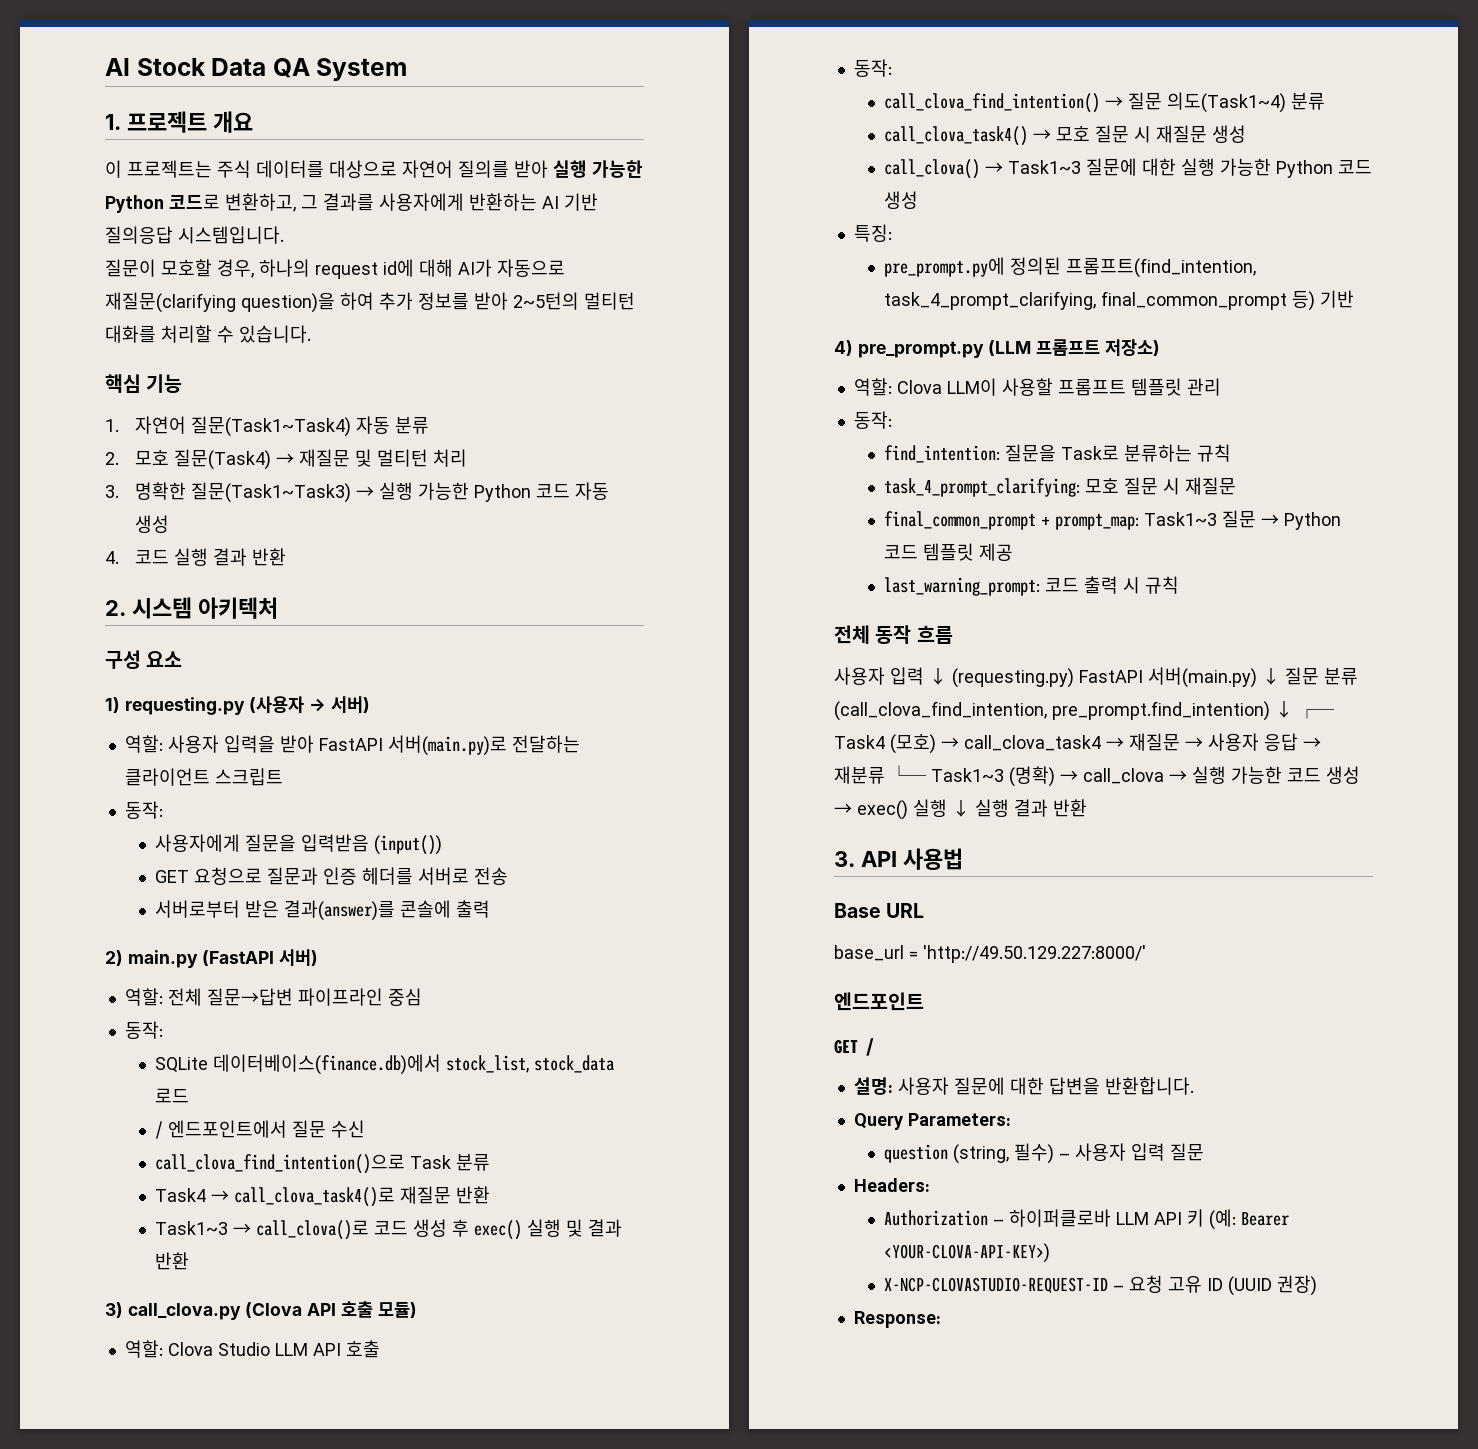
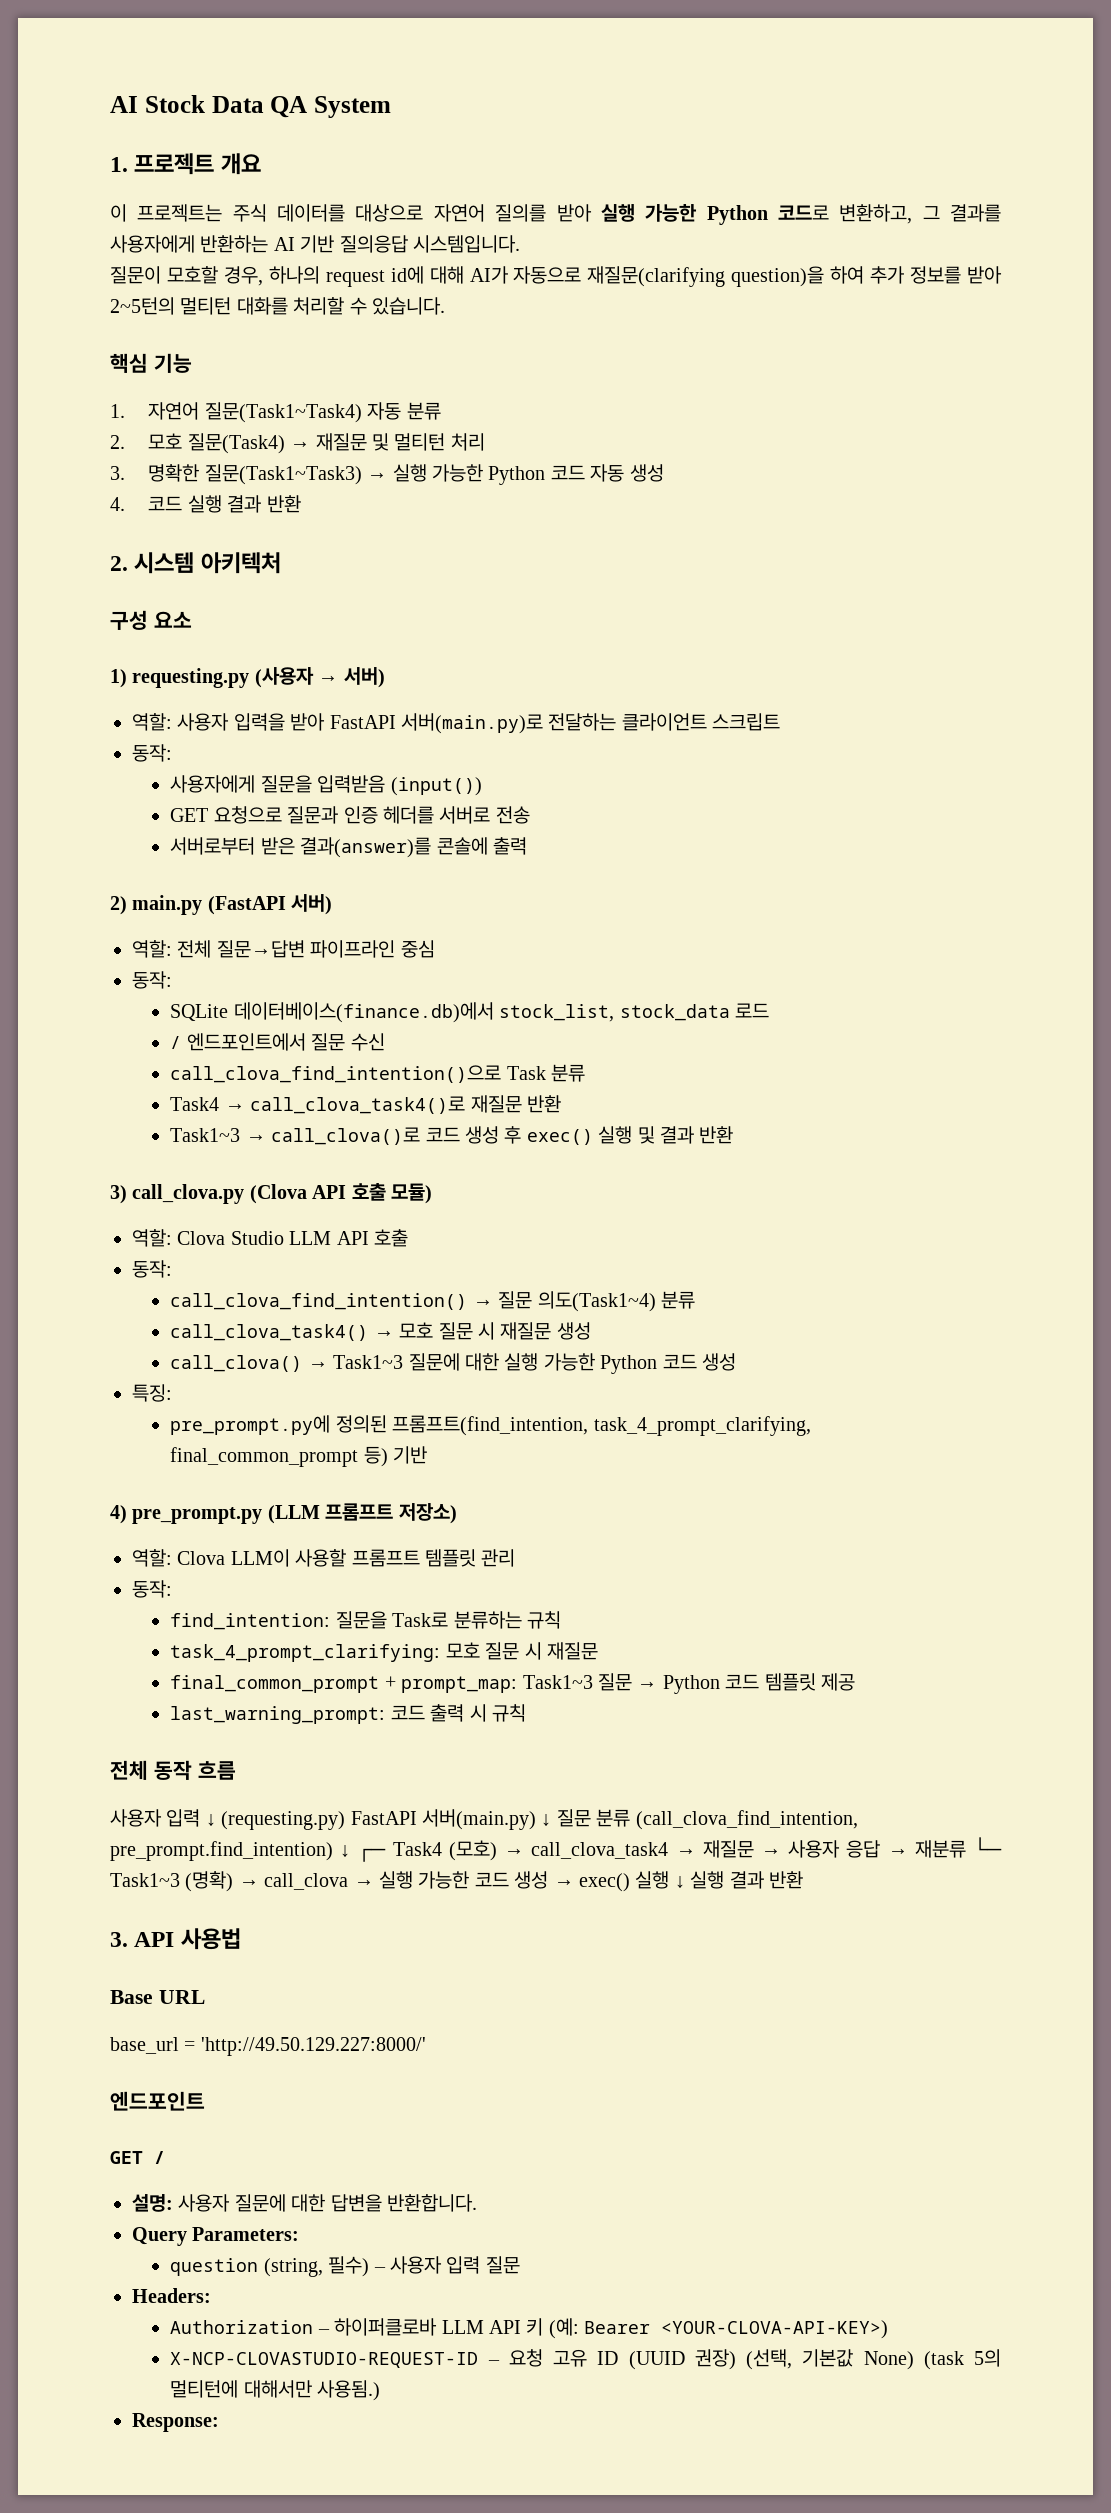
- X-NCP-CLOVASTUDIO-REQUEST-ID – 요청 고유 ID (UUID 권장)
+ X-NCP-CLOVASTUDIO-REQUEST-ID – 요청 고유 ID (UUID 권장) (선택, 기본값 None) (task 5의 멀티턴에 대해서만 사용됨.)

